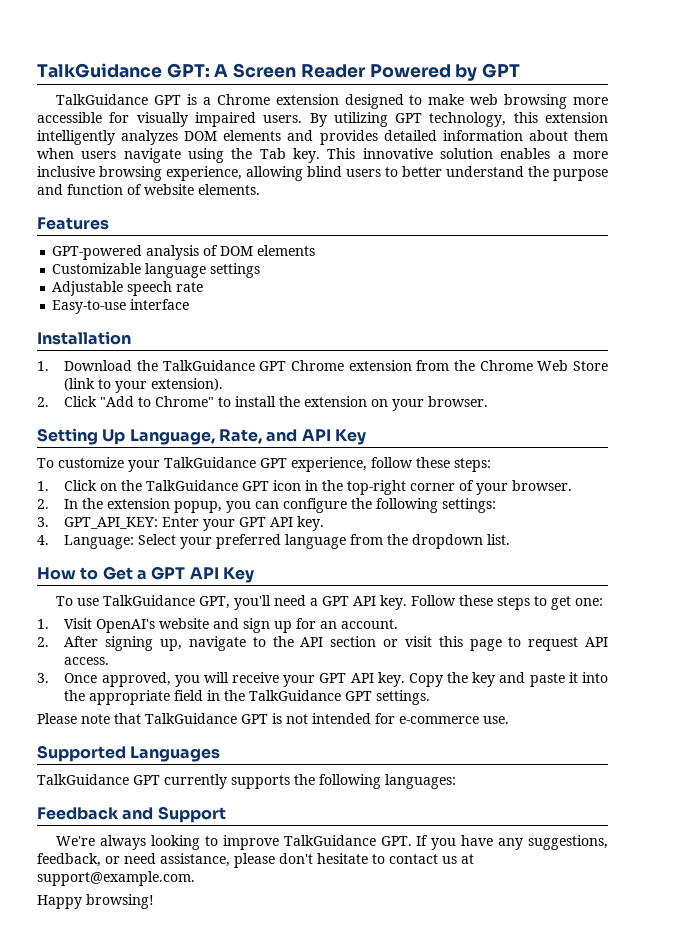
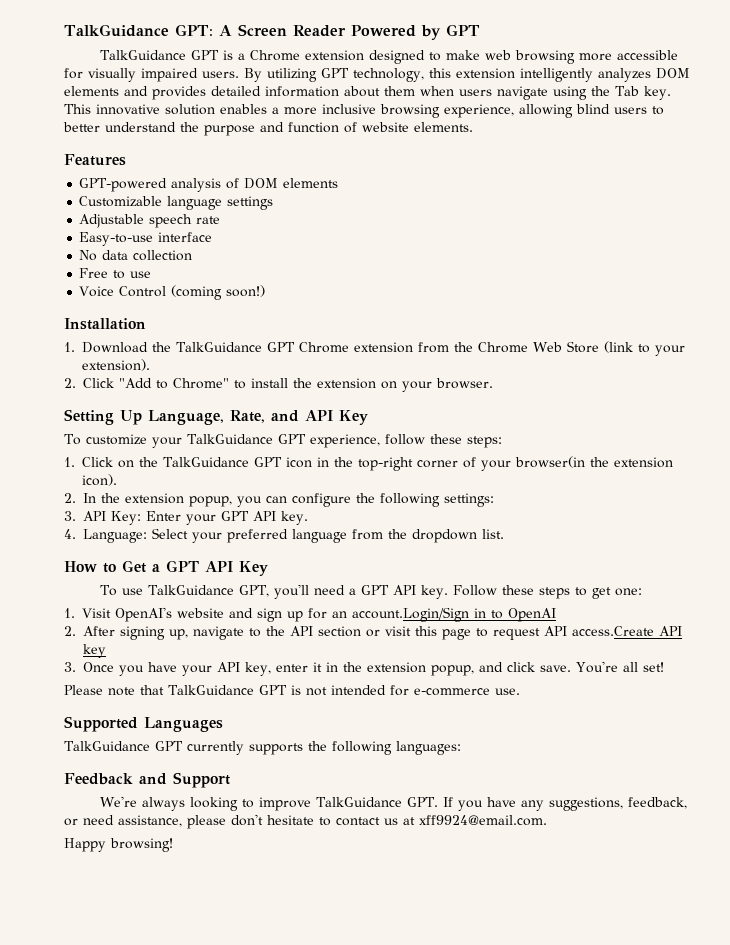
+ No data collection
+ Free to use
+ Voice Control (coming soon!)
- 1. Click on the TalkGuidance GPT icon in the top-right corner of your browser.
+ 1. Click on the TalkGuidance GPT icon in the top-right corner of your browser(in the extension icon).
- 3. GPT_API_KEY: Enter your GPT API key.
+ 3. API Key: Enter your GPT API key.
- 1. Visit OpenAI's website and sign up for an account.
+ 1. Visit OpenAI's website and sign up for an account.Login/Sign in to OpenAI
- 2. After signing up, navigate to the API section or visit this page to request API access.
+ 2. After signing up, navigate to the API section or visit this page to request API access.Create API key
- 3. Once approved, you will receive your GPT API key. Copy the key and paste it into the appropriate field in the TalkGuidance GPT settings.
+ 3. Once you have your API key, enter it in the extension popup, and click save. You're all set!
- We're always looking to improve TalkGuidance GPT. If you have any suggestions, feedback, or need assistance, please don't hesitate to contact us at support@example.com.
+ We're always looking to improve TalkGuidance GPT. If you have any suggestions, feedback, or need assistance, please don't hesitate to contact us at xff9924@email.com.

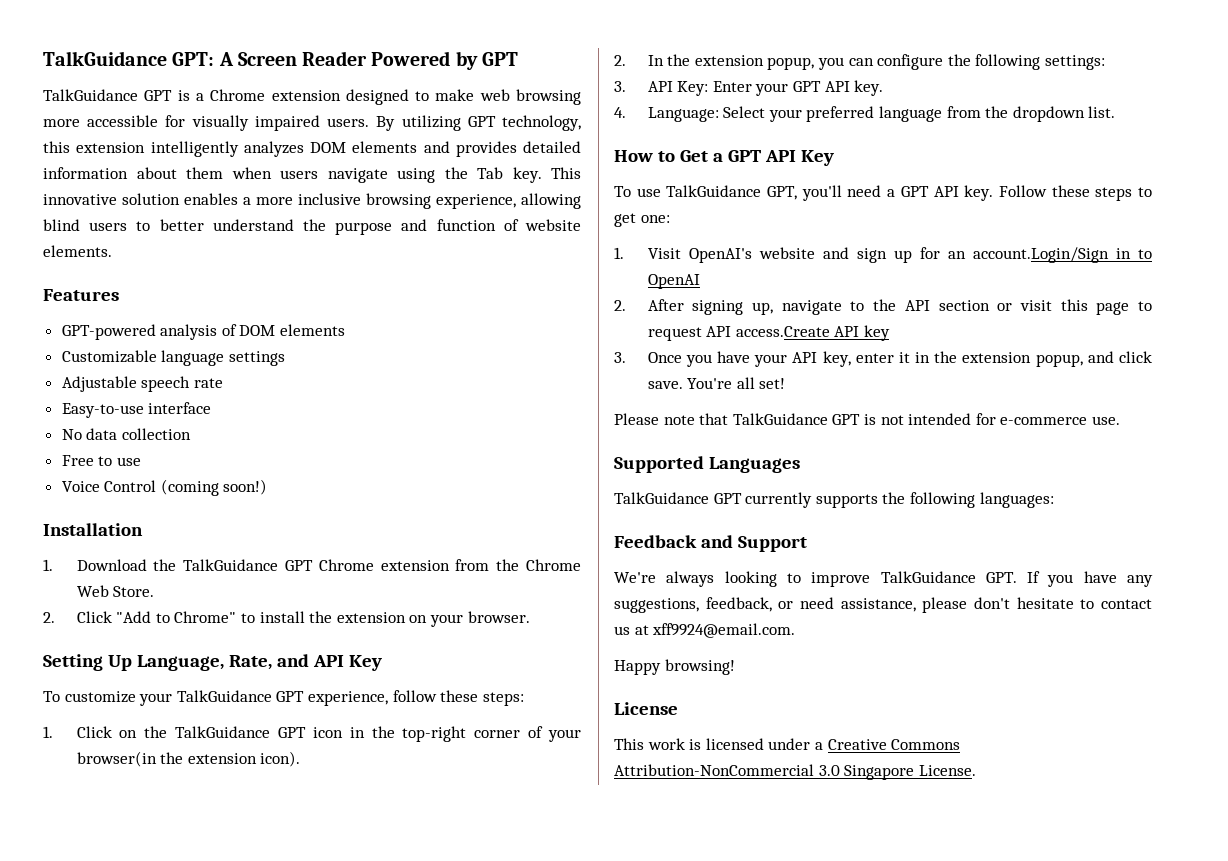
- 1. Download the TalkGuidance GPT Chrome extension from the Chrome Web Store (link to your extension).
+ 1. Download the TalkGuidance GPT Chrome extension from the Chrome Web Store.
+ License
+ This work is licensed under a Creative Commons Attribution-NonCommercial 3.0 Singapore License.

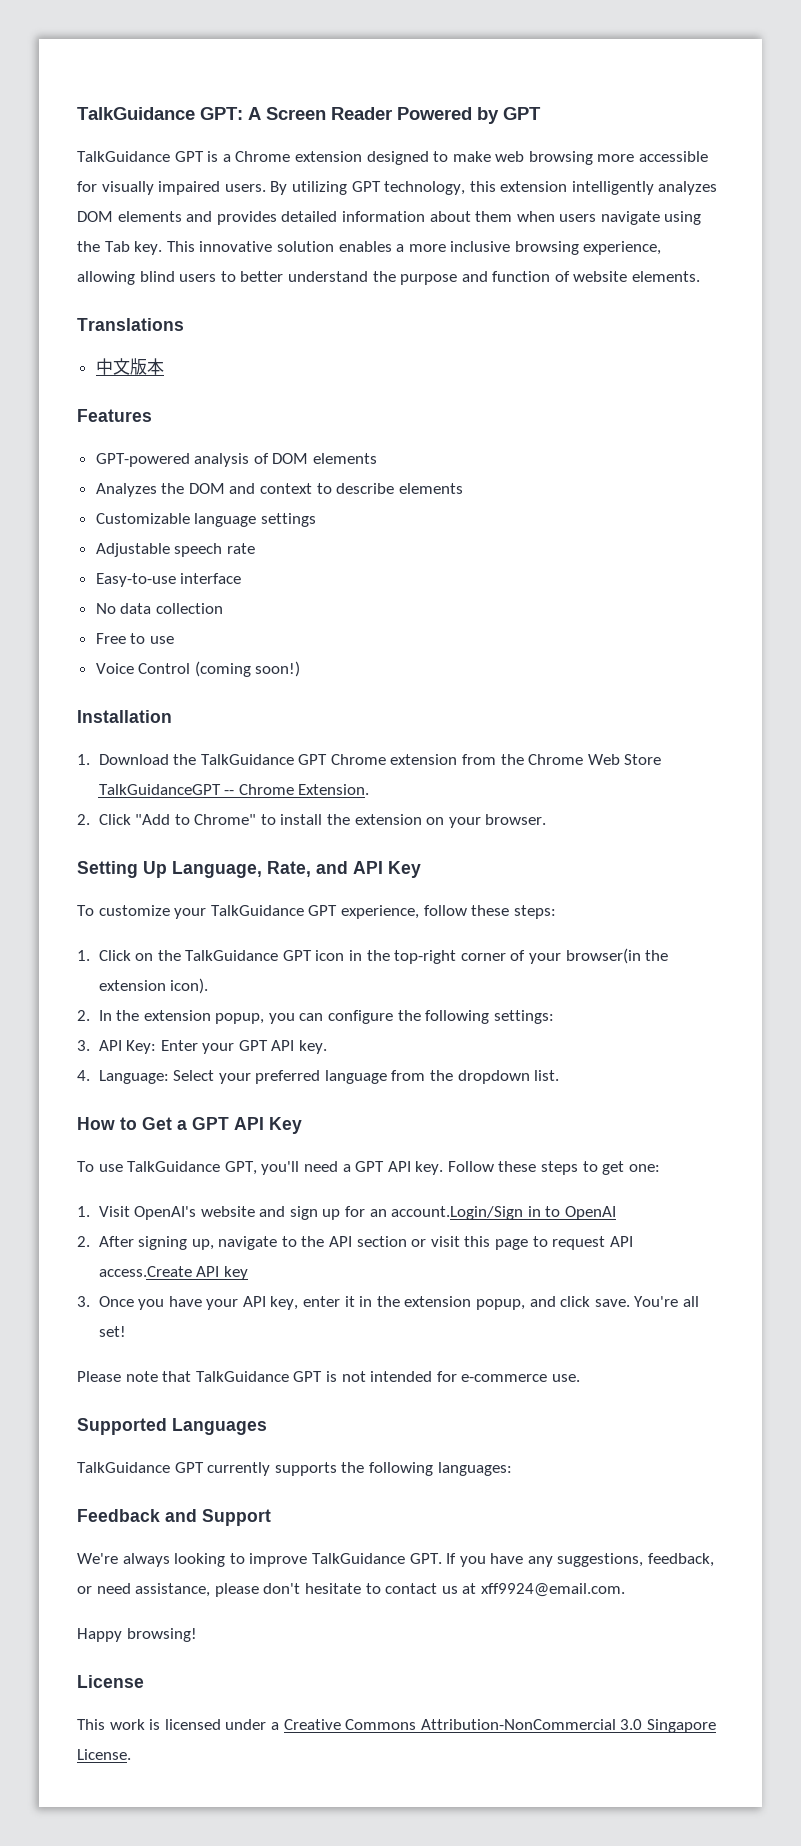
+ Translations
+ 中文版本
+ Analyzes the DOM and context to describe elements
- 1. Download the TalkGuidance GPT Chrome extension from the Chrome Web Store.
+ 1. Download the TalkGuidance GPT Chrome extension from the Chrome Web Store TalkGuidanceGPT -- Chrome Extension.

